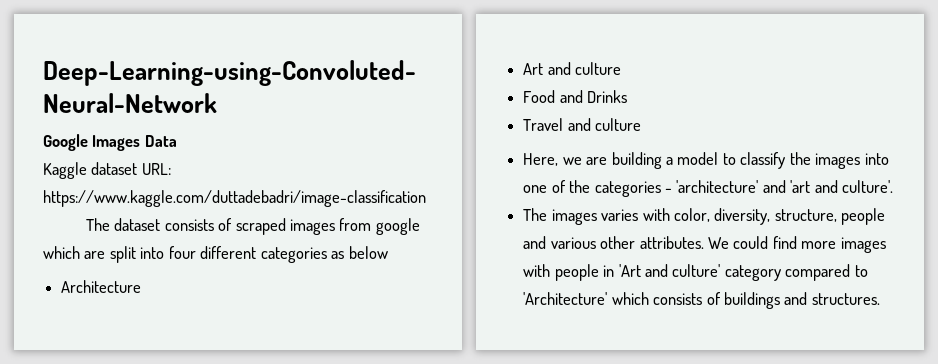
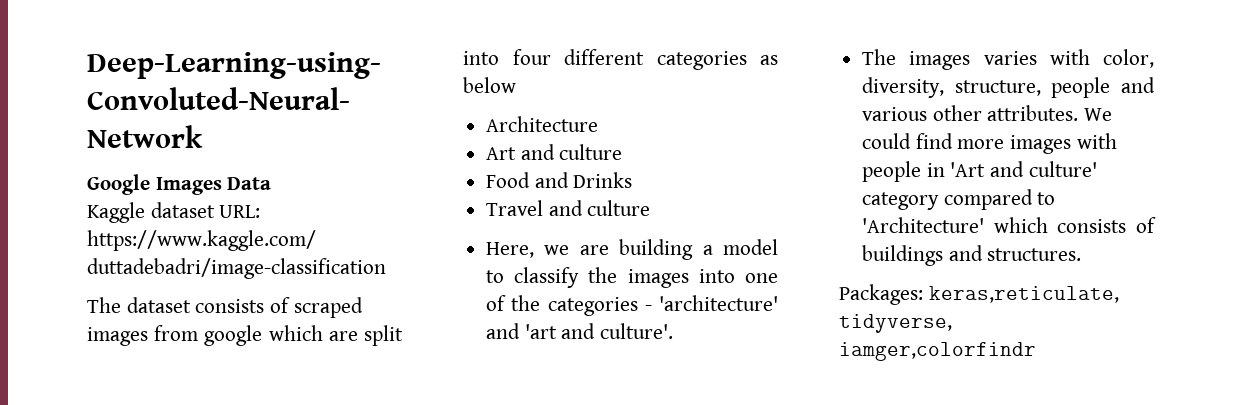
+ Packages: keras,reticulate, tidyverse, iamger,colorfindr

